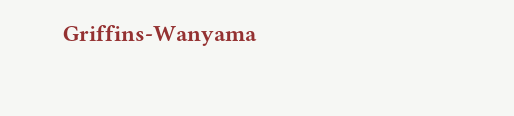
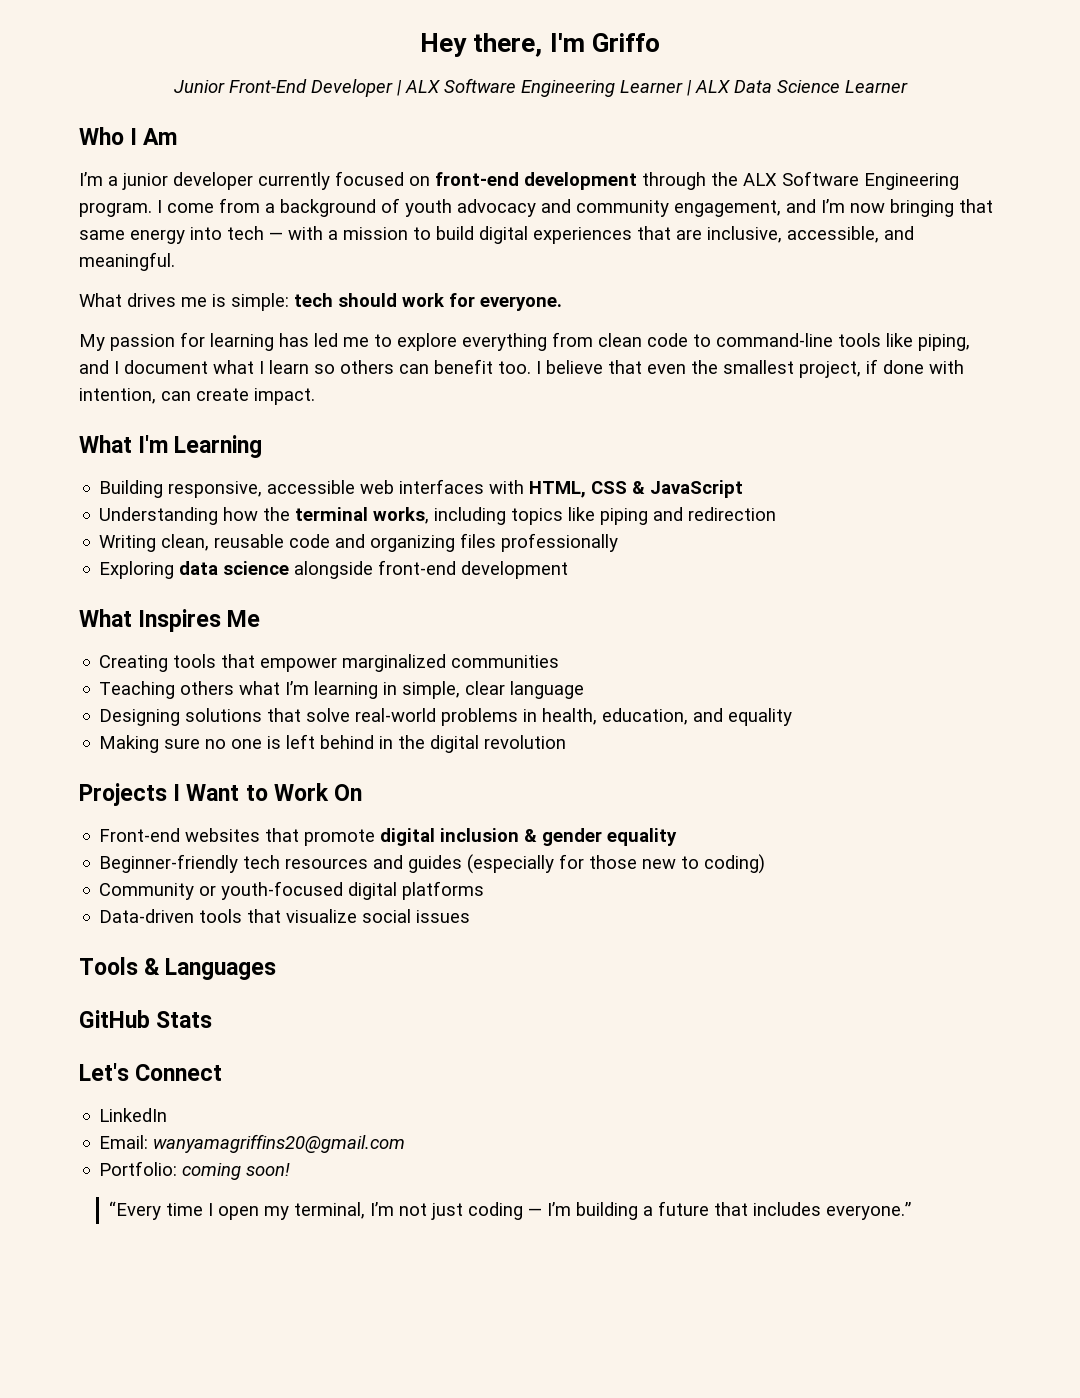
- Griffins-Wanyama
+ Hey there, I'm Griffo
+ Junior Front-End Developer | ALX Software Engineering Learner | ALX Data Science Learner
+ Who I Am
+ I’m a junior developer currently focused on front-end development through the ALX Software Engineering program. I come from a background of youth advocacy and community engagement, and I’m now bringing that same energy into tech — with a mission to build digital experiences that are inclusive, accessible, and meaningful.
+ What drives me is simple: tech should work for everyone.
+ My passion for learning has led me to explore everything from clean code to command-line tools like piping, and I document what I learn so others can benefit too. I believe that even the smallest project, if done with intention, can create impact.
+ What I'm Learning
+ Building responsive, accessible web interfaces with HTML, CSS & JavaScript
+ Understanding how the terminal works, including topics like piping and redirection
+ Writing clean, reusable code and organizing files professionally
+ Exploring data science alongside front-end development
+ What Inspires Me
+ Creating tools that empower marginalized communities
+ Teaching others what I’m learning in simple, clear language
+ Designing solutions that solve real-world problems in health, education, and equality
+ Making sure no one is left behind in the digital revolution
+ Projects I Want to Work On
+ Front-end websites that promote digital inclusion & gender equality
+ Beginner-friendly tech resources and guides (especially for those new to coding)
+ Community or youth-focused digital platforms
+ Data-driven tools that visualize social issues
+ Tools & Languages
+ GitHub Stats
+ Let's Connect
+ LinkedIn
+ Email: wanyamagriffins20@gmail.com
+ Portfolio: coming soon!
+ “Every time I open my terminal, I’m not just coding — I’m building a future that includes everyone.”

